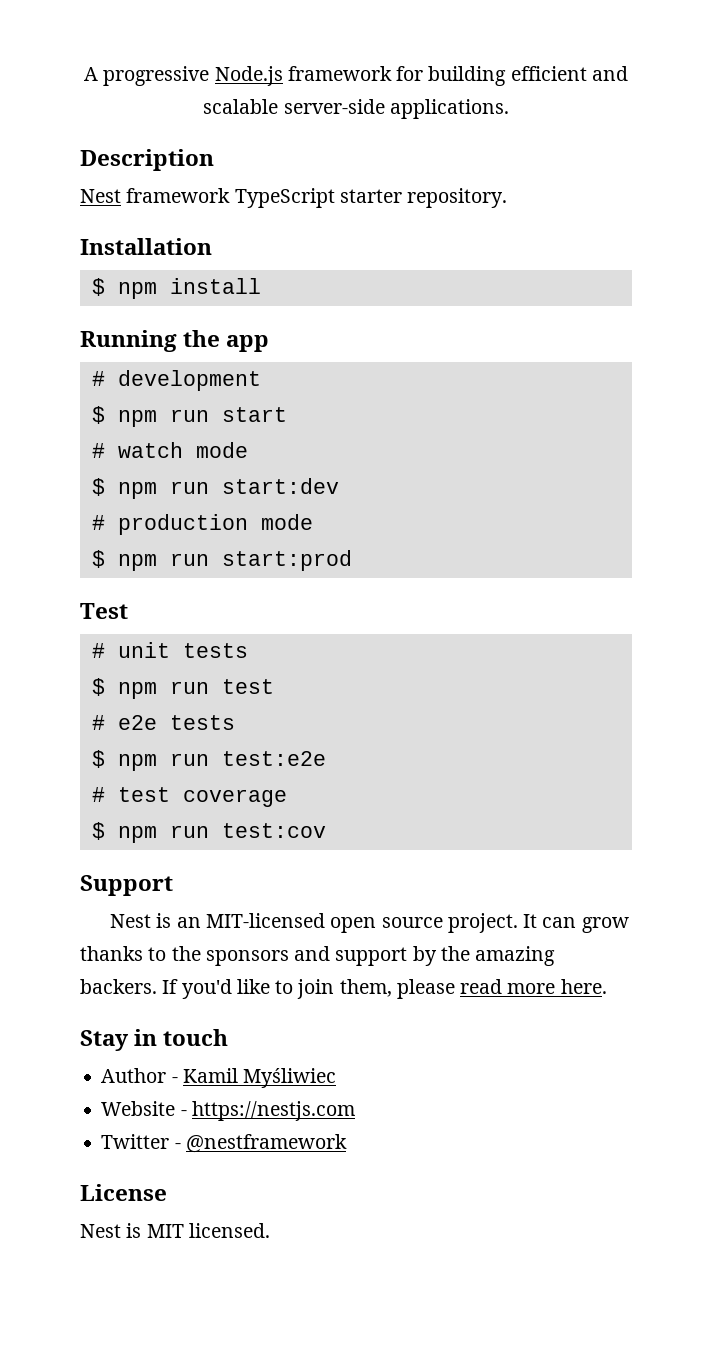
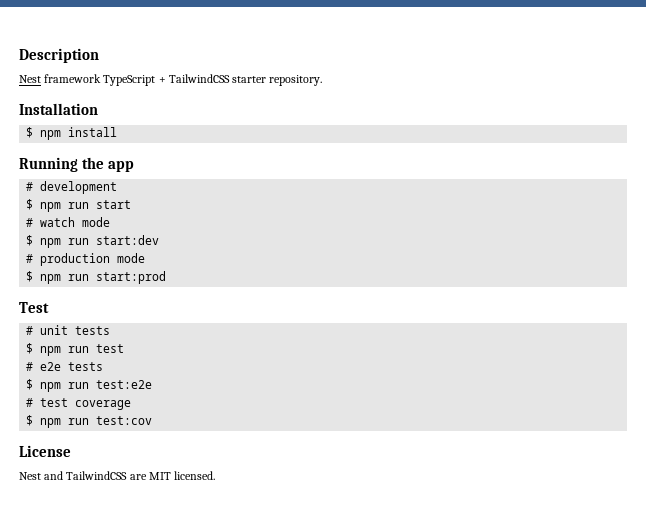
- A progressive Node.js framework for building efficient and scalable server-side applications.
- Nest framework TypeScript starter repository.
+ Nest framework TypeScript + TailwindCSS starter repository.
- Support
- Nest is an MIT-licensed open source project. It can grow thanks to the sponsors and support by the amazing backers. If you'd like to join them, please read more here.
- Stay in touch
- Author - Kamil Myśliwiec
- Website - https://nestjs.com
- Twitter - @nestframework
- Nest is MIT licensed.
+ Nest and TailwindCSS are MIT licensed.

